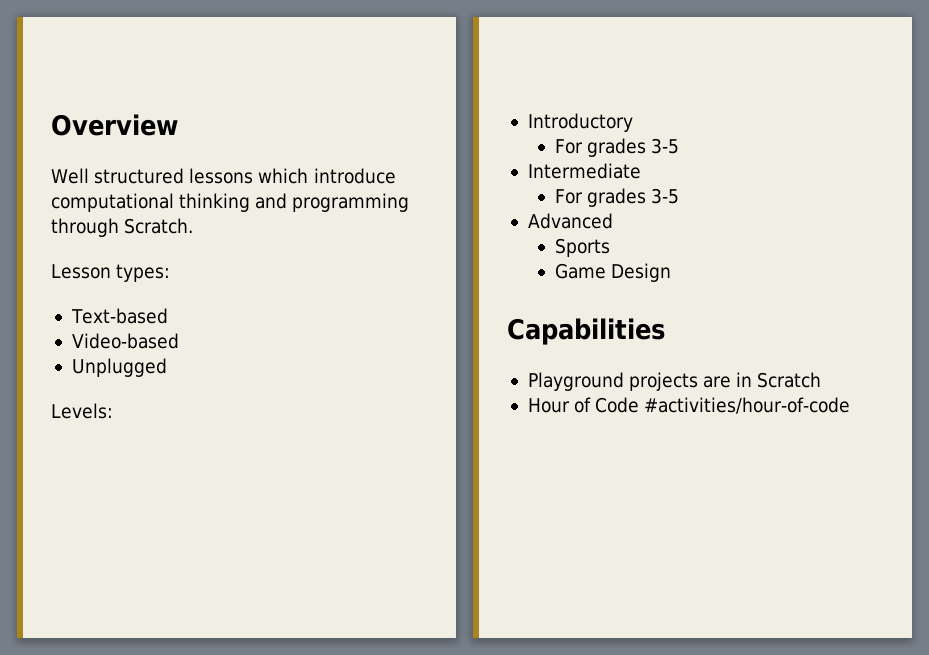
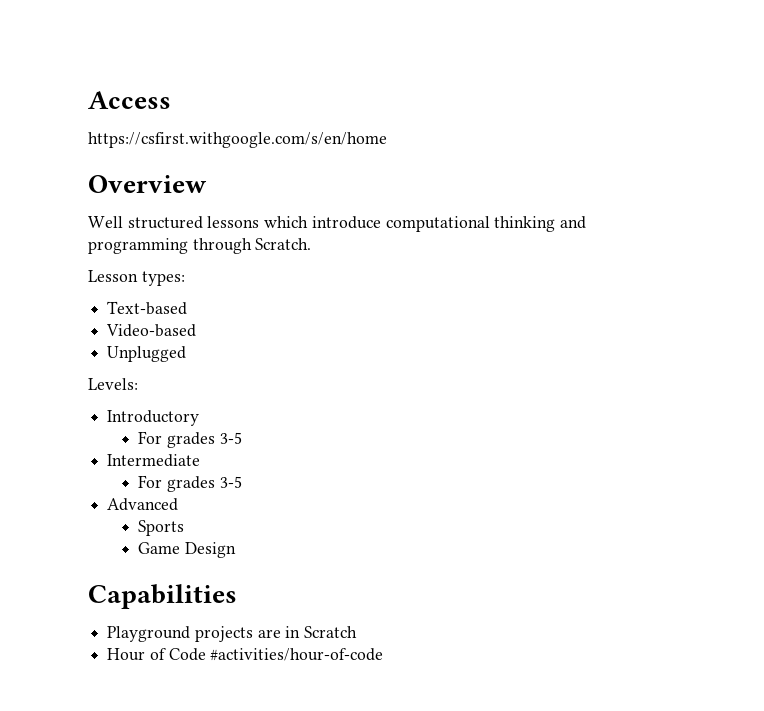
+ Access
+ https://csfirst.withgoogle.com/s/en/home

